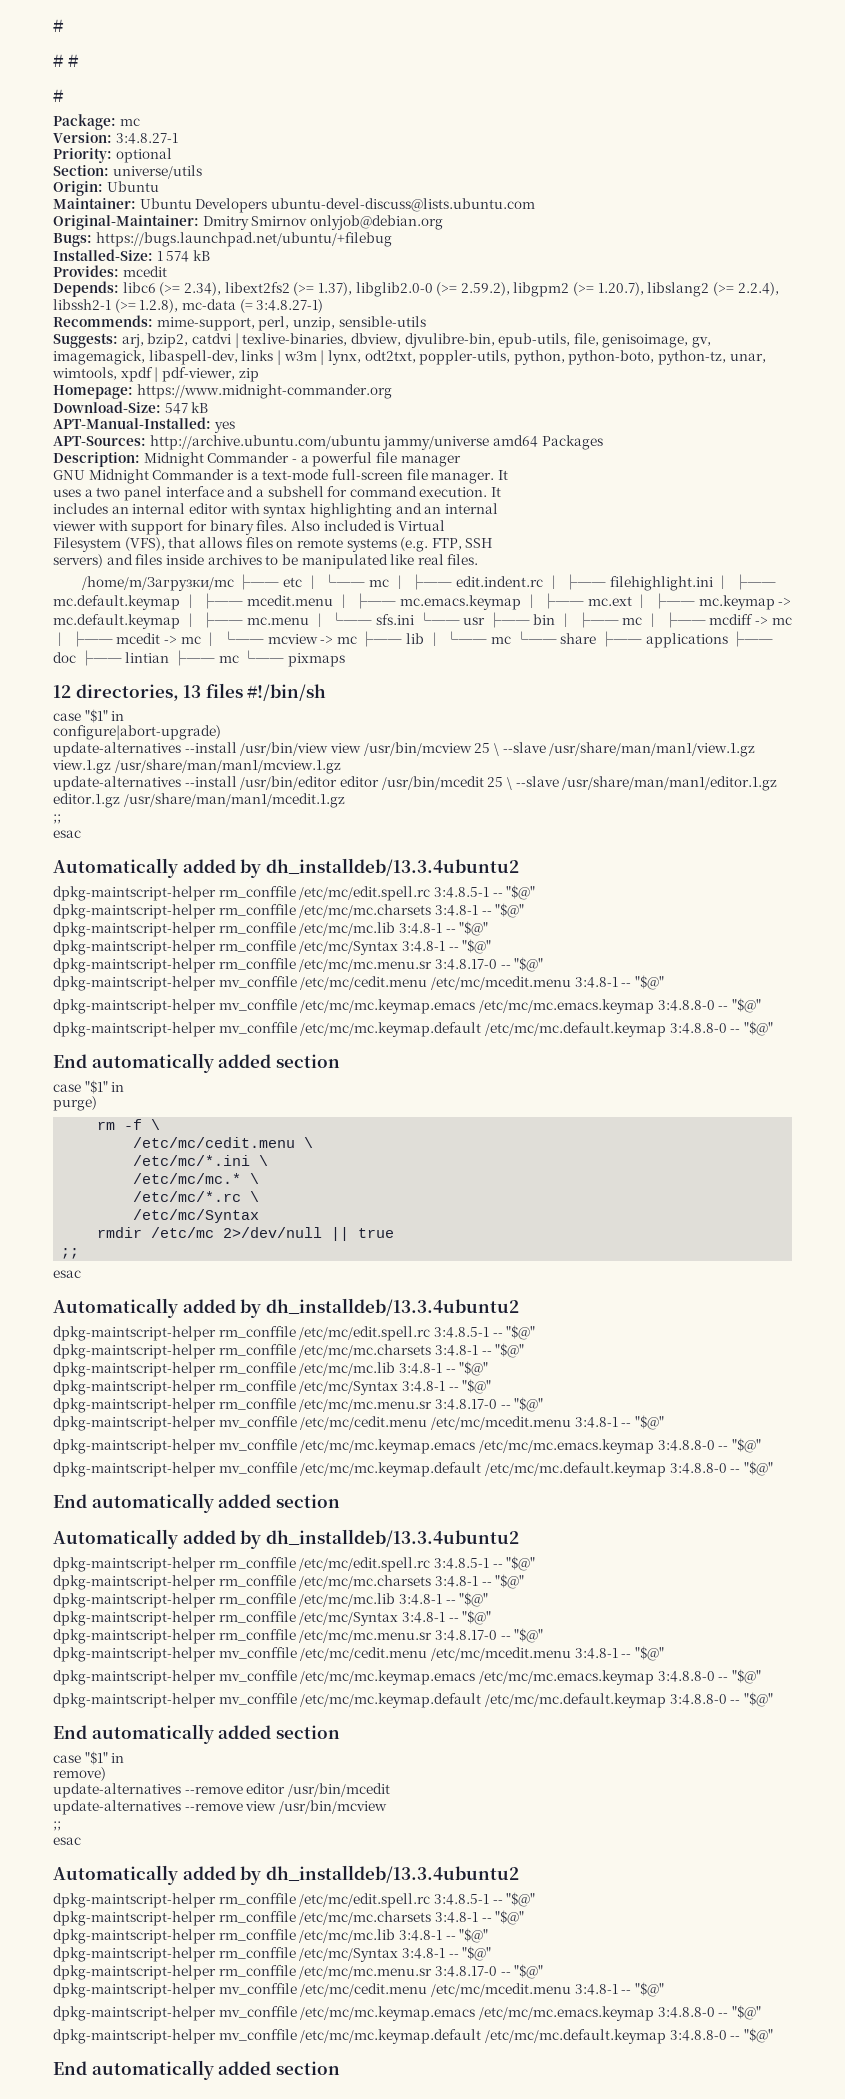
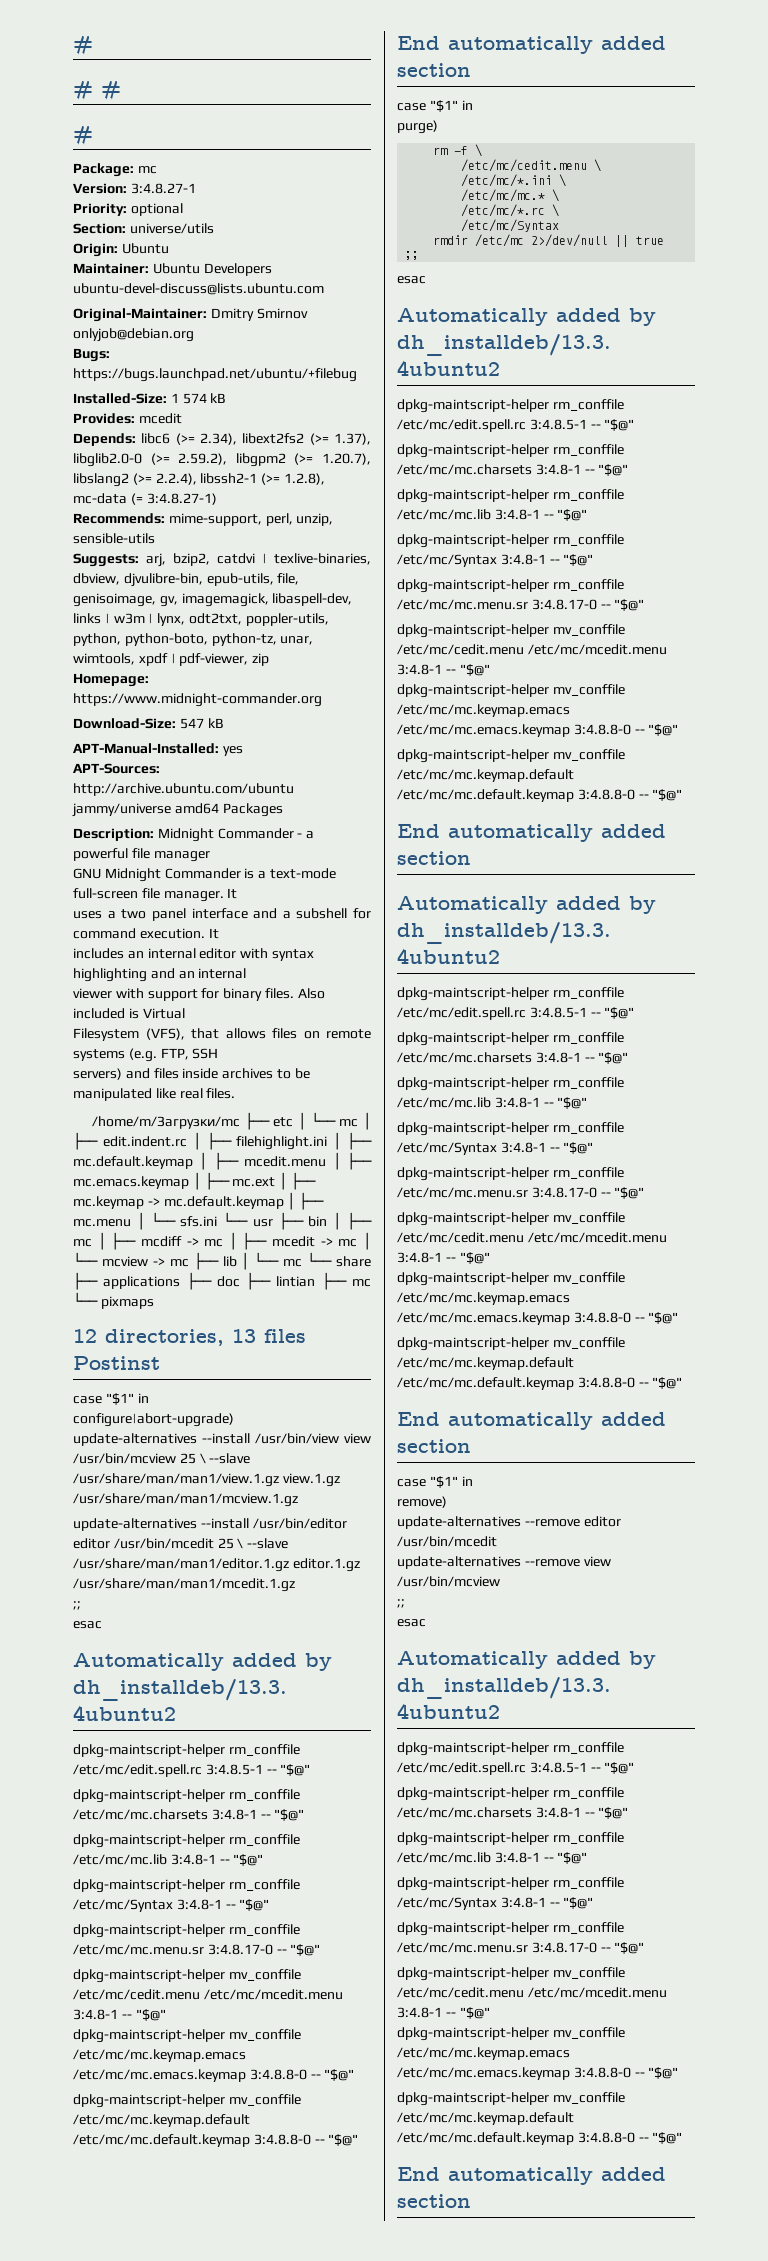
- 12 directories, 13 files #!/bin/sh
+ 12 directories, 13 files Postinst

